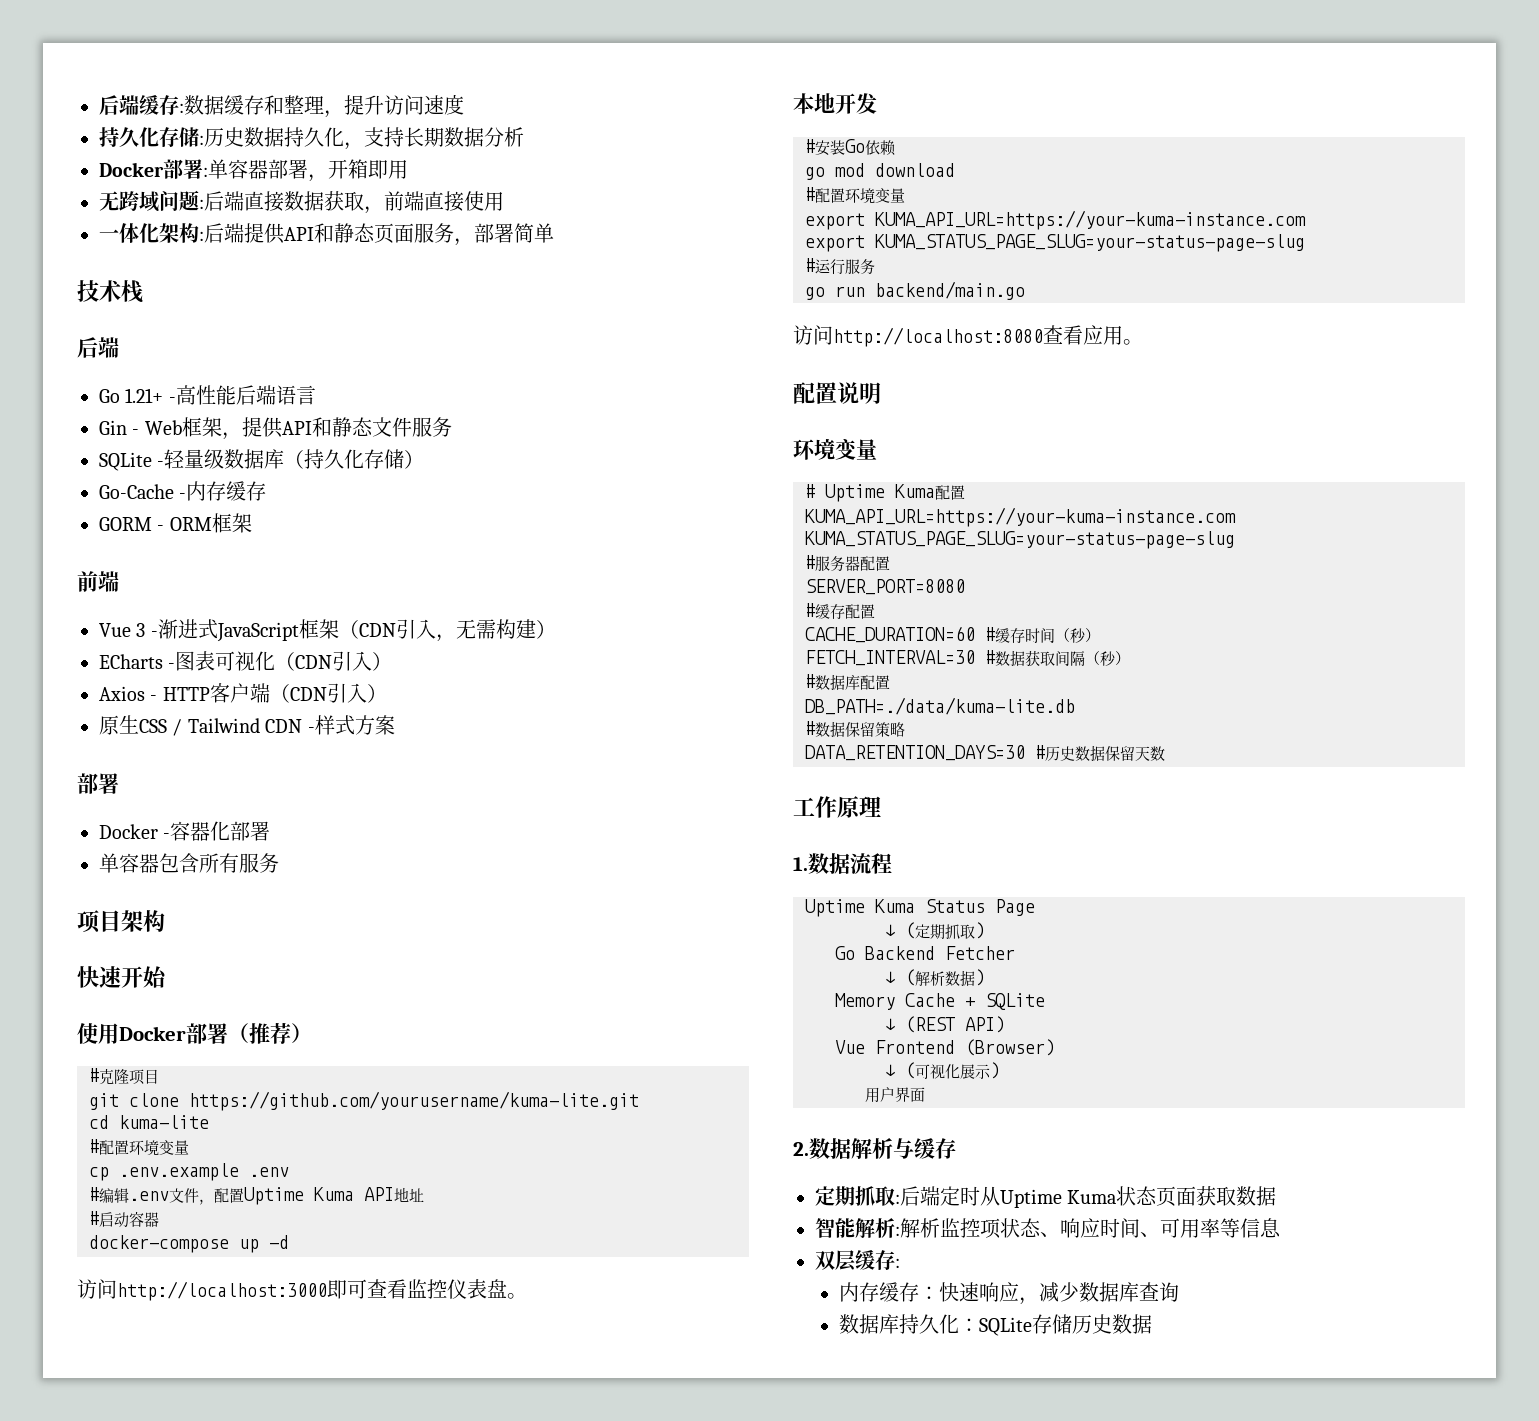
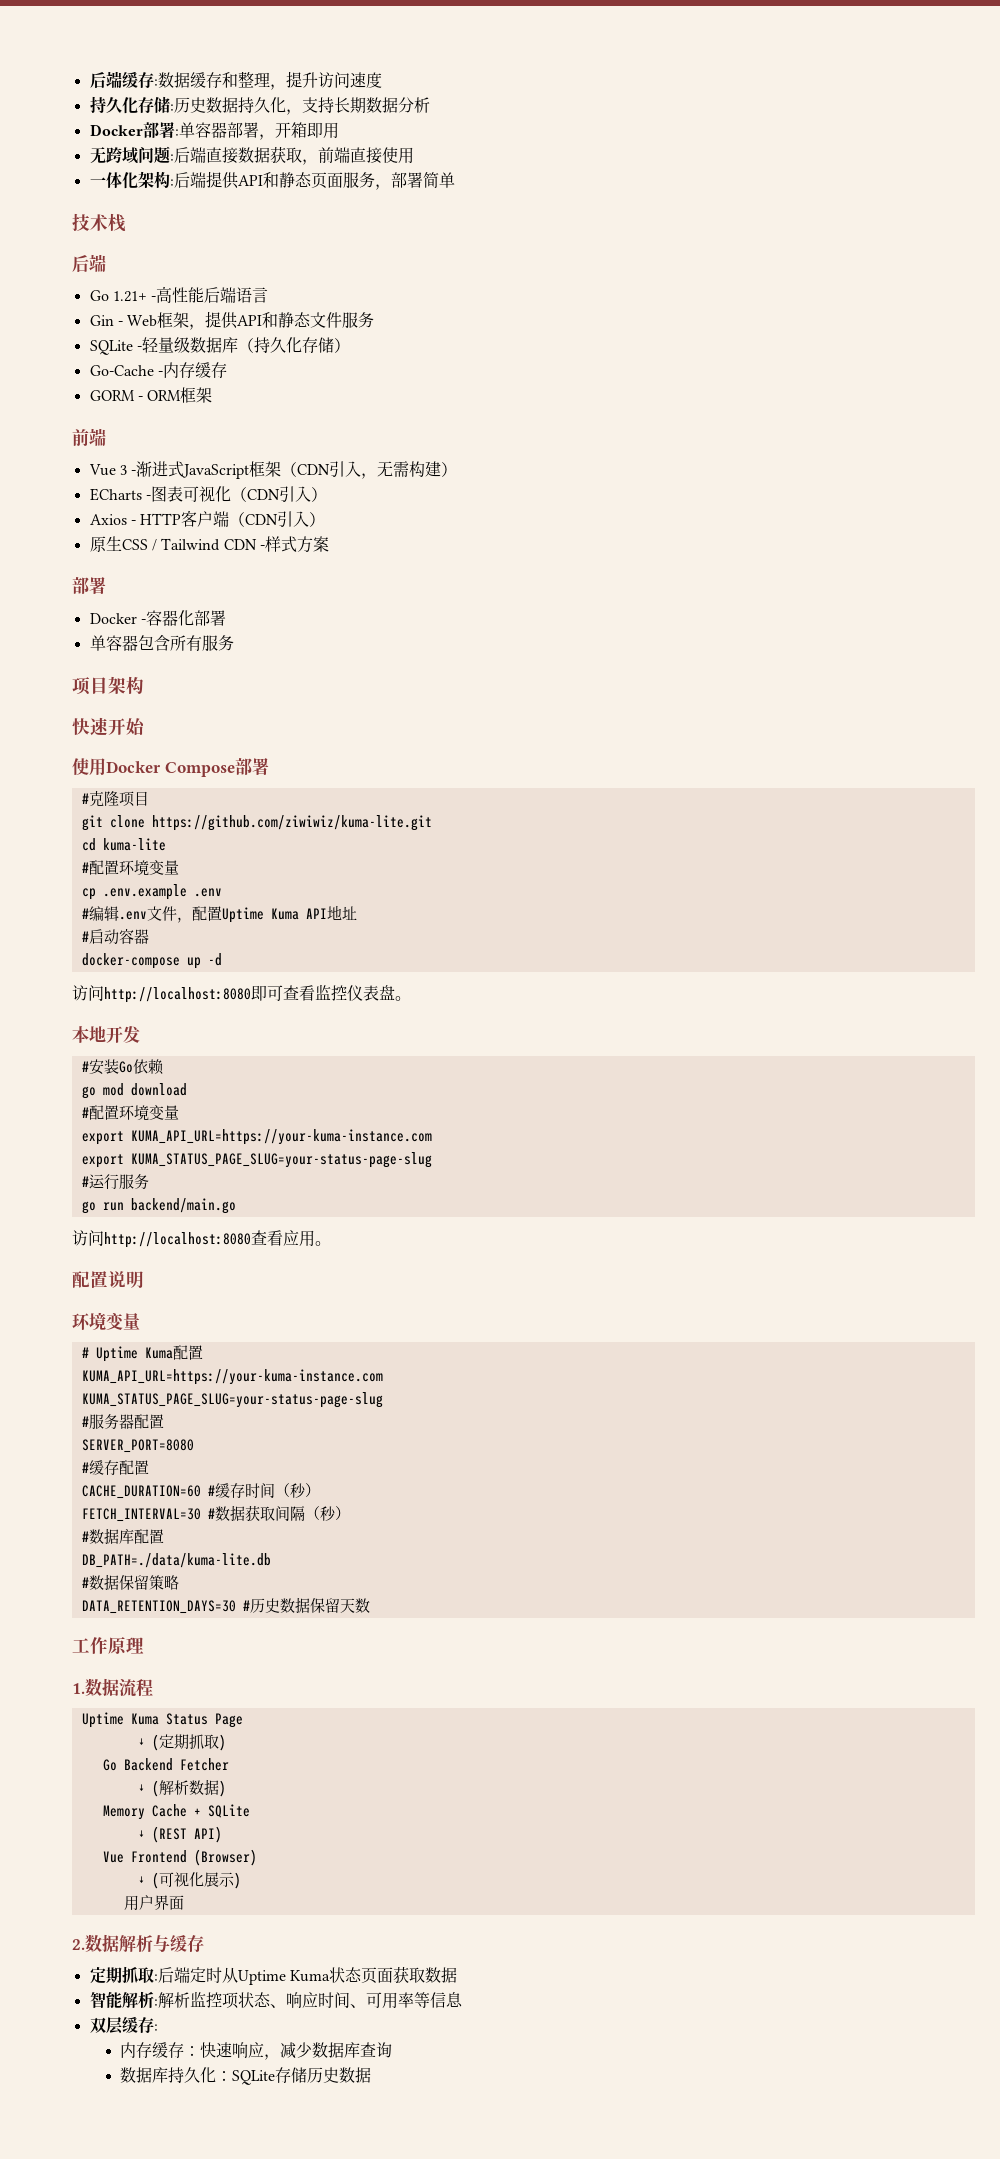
- 使用Docker部署（推荐）
+ 使用Docker Compose部署
- git clone https://github.com/yourusername/kuma-lite.git
+ git clone https://github.com/ziwiwiz/kuma-lite.git
- 访问http://localhost:3000即可查看监控仪表盘。
+ 访问http://localhost:8080即可查看监控仪表盘。

